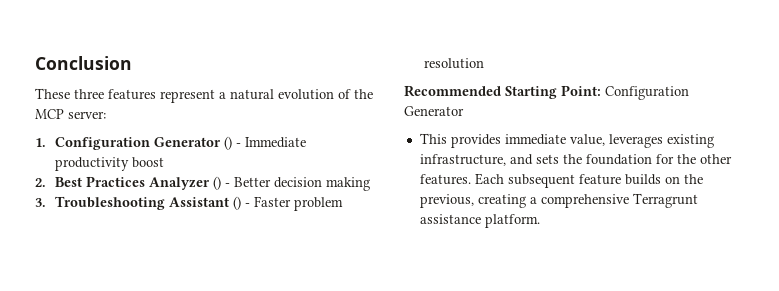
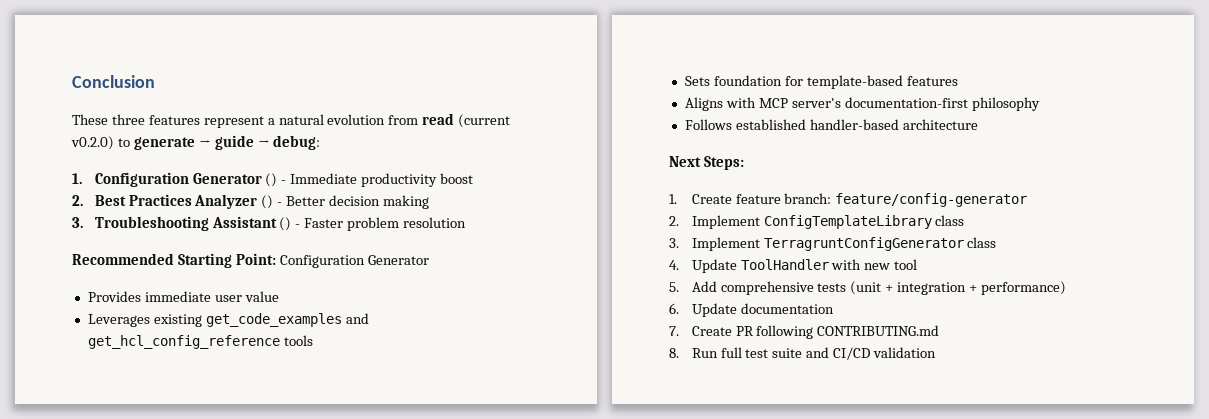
- These three features represent a natural evolution of the MCP server:
+ These three features represent a natural evolution from read (current v0.2.0) to generate → guide → debug:
- This provides immediate value, leverages existing infrastructure, and sets the foundation for the other features. Each subsequent feature builds on the previous, creating a comprehensive Terragrunt assistance platform.
+ Provides immediate user value
+ Leverages existing get_code_examples and get_hcl_config_reference tools
+ Sets foundation for template-based features
+ Aligns with MCP server's documentation-first philosophy
+ Follows established handler-based architecture
+ Next Steps:
+ 1. Create feature branch: feature/config-generator
+ 2. Implement ConfigTemplateLibrary class
+ 3. Implement TerragruntConfigGenerator class
+ 4. Update ToolHandler with new tool
+ 5. Add comprehensive tests (unit + integration + performance)
+ 6. Update documentation
+ 7. Create PR following CONTRIBUTING.md
+ 8. Run full test suite and CI/CD validation

